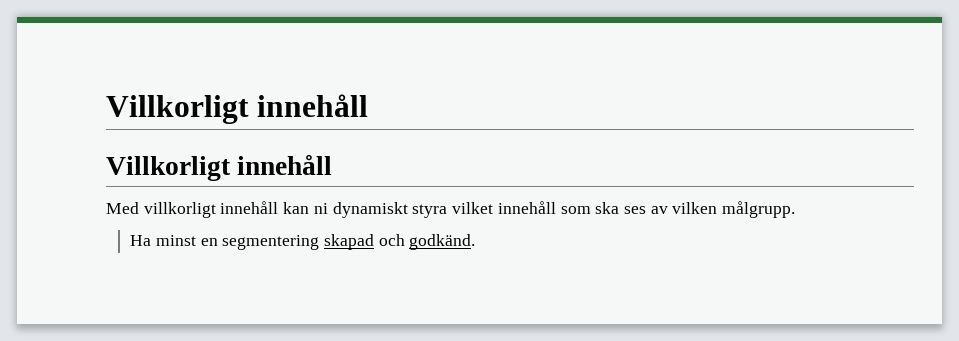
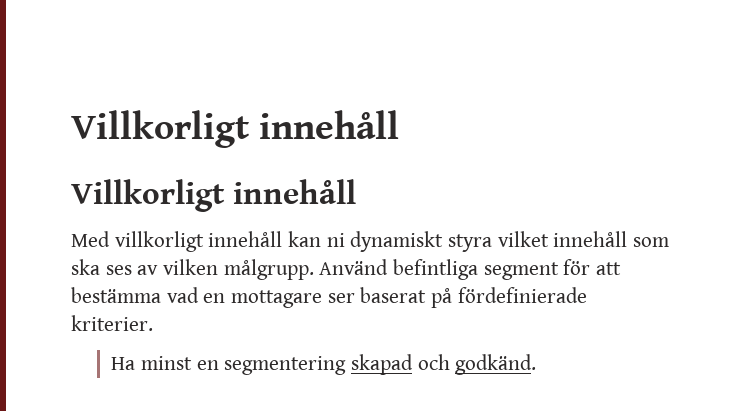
+ Använd befintliga segment för att bestämma vad en mottagare ser baserat på fördefinierade kriterier.

